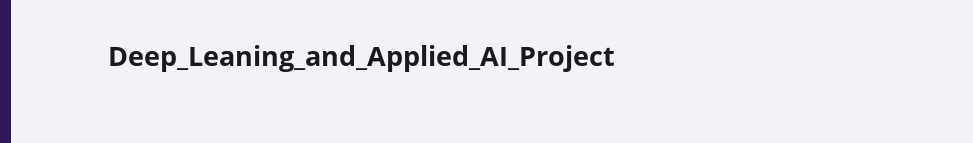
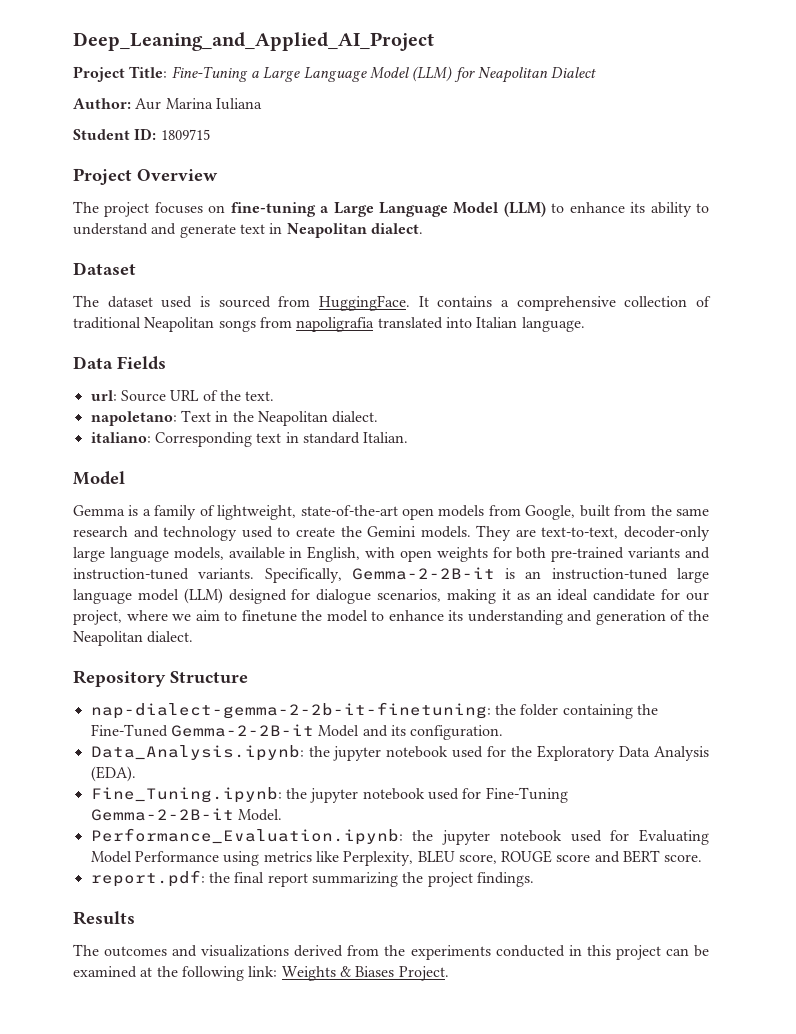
+ Project Title: Fine-Tuning a Large Language Model (LLM) for Neapolitan Dialect
+ Author: Aur Marina Iuliana
+ Student ID: 1809715
+ Project Overview
+ The project focuses on fine-tuning a Large Language Model (LLM) to enhance its ability to understand and generate text in Neapolitan dialect.
+ Dataset
+ The dataset used is sourced from HuggingFace. It contains a comprehensive collection of traditional Neapolitan songs from napoligrafia translated into Italian language.
+ Data Fields
+ url: Source URL of the text.
+ napoletano: Text in the Neapolitan dialect.
+ italiano: Corresponding text in standard Italian.
+ Model
+ Gemma is a family of lightweight, state-of-the-art open models from Google, built from the same research and technology used to create the Gemini models. They are text-to-text, decoder-only large language models, available in English, with open weights for both pre-trained variants and instruction-tuned variants. Specifically, Gemma-2-2B-it is an instruction-tuned large language model (LLM) designed for dialogue scenarios, making it as an ideal candidate for our project, where we aim to finetune the model to enhance its understanding and generation of the Neapolitan dialect.
+ Repository Structure
+ nap-dialect-gemma-2-2b-it-finetuning: the folder containing the Fine-Tuned Gemma-2-2B-it Model and its configuration.
+ Data_Analysis.ipynb: the jupyter notebook used for the Exploratory Data Analysis (EDA).
+ Fine_Tuning.ipynb: the jupyter notebook used for Fine-Tuning Gemma-2-2B-it Model.
+ Performance_Evaluation.ipynb: the jupyter notebook used for Evaluating Model Performance using metrics like Perplexity, BLEU score, ROUGE score and BERT score.
+ report.pdf: the final report summarizing the project findings.
+ Results
+ The outcomes and visualizations derived from the experiments conducted in this project can be examined at the following link: Weights & Biases Project.

